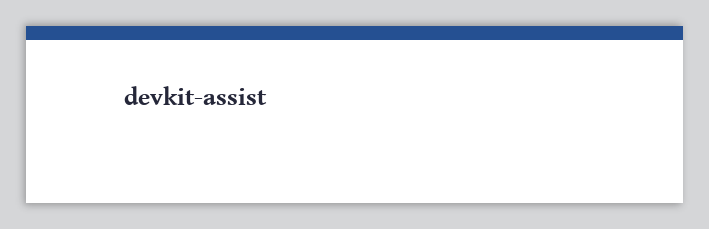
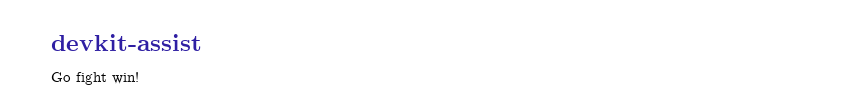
+ Go fight win!

